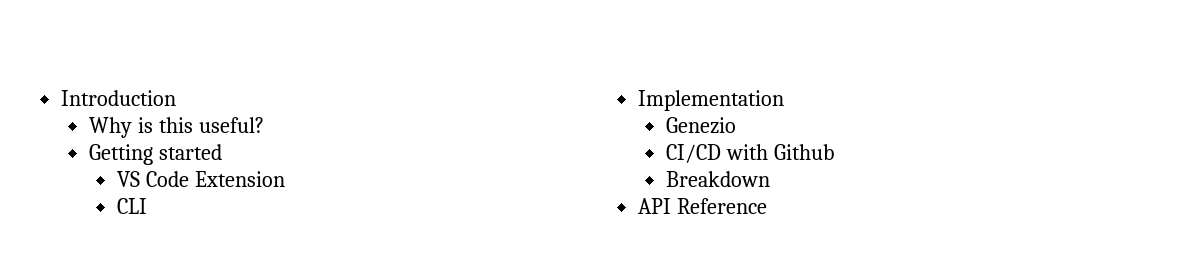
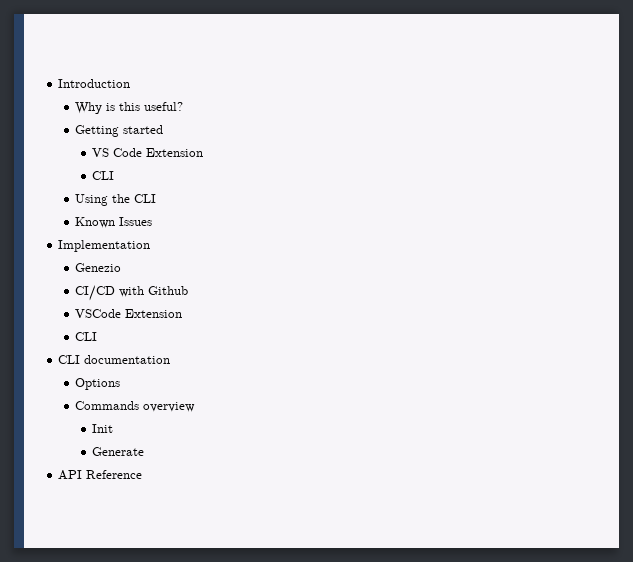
+ Using the CLI
+ Known Issues
- Breakdown
+ VSCode Extension
+ CLI
+ CLI documentation
+ Options
+ Commands overview
+ Init
+ Generate

